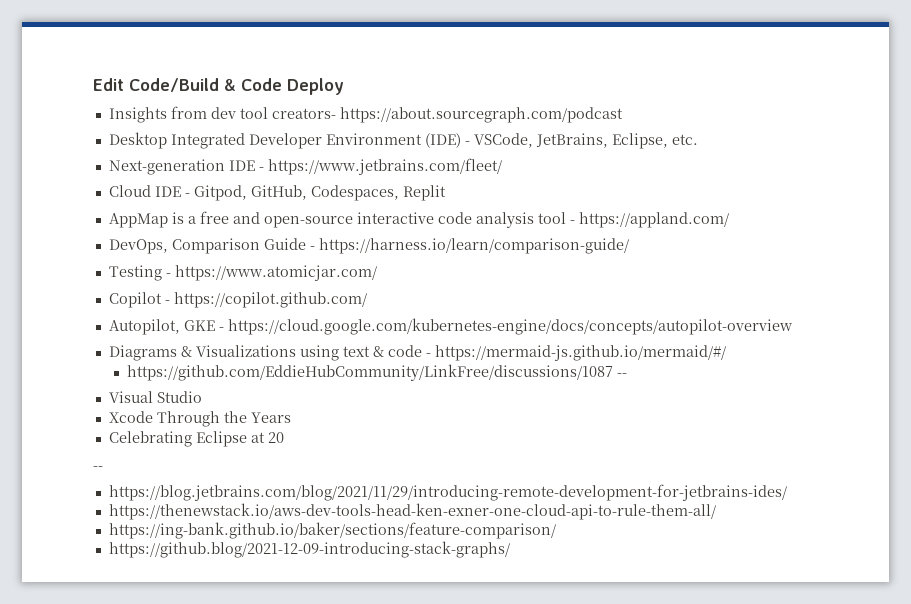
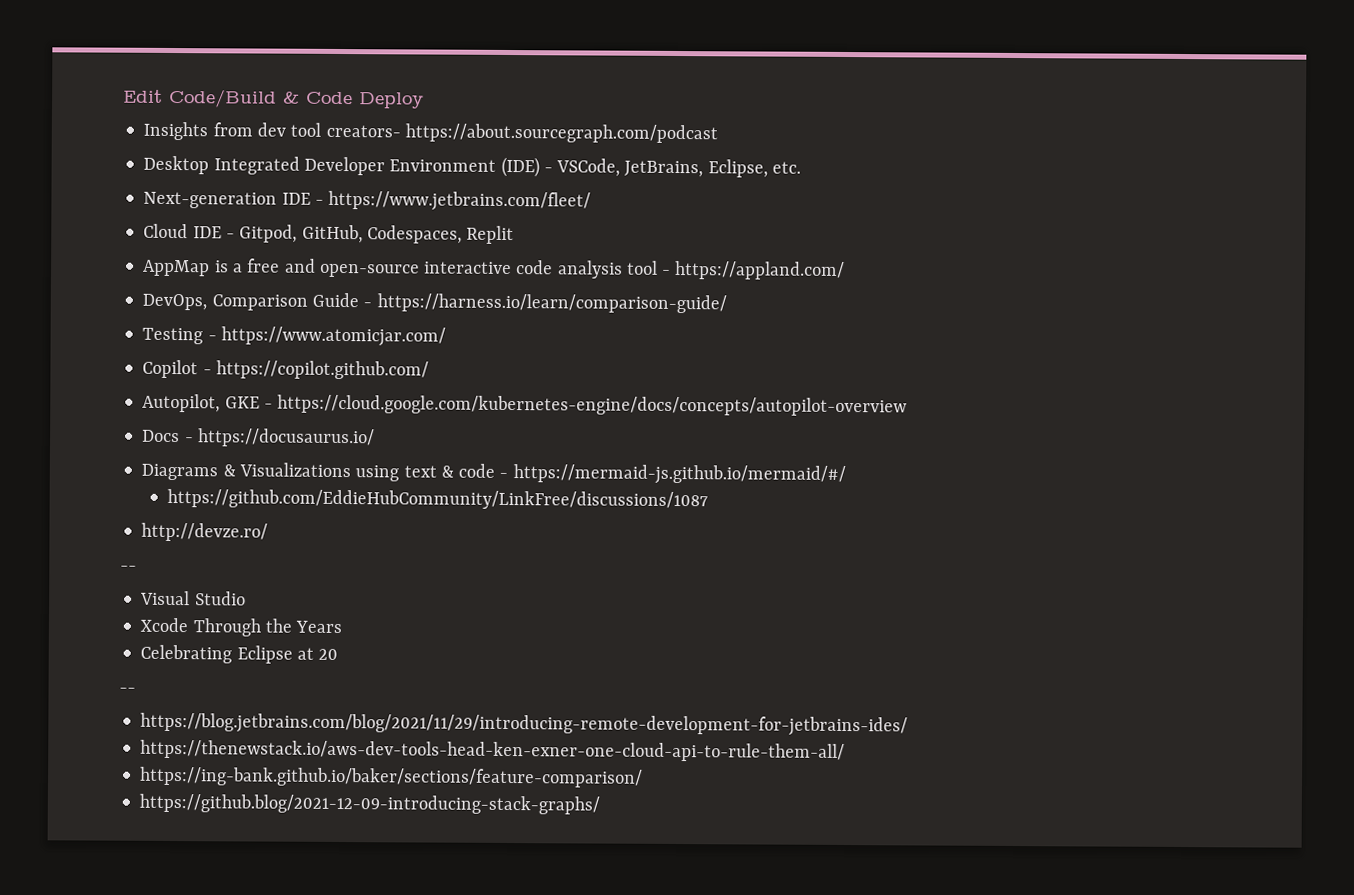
+ Docs - https://docusaurus.io/
- https://github.com/EddieHubCommunity/LinkFree/discussions/1087 --
+ https://github.com/EddieHubCommunity/LinkFree/discussions/1087
+ http://devze.ro/
+ --

